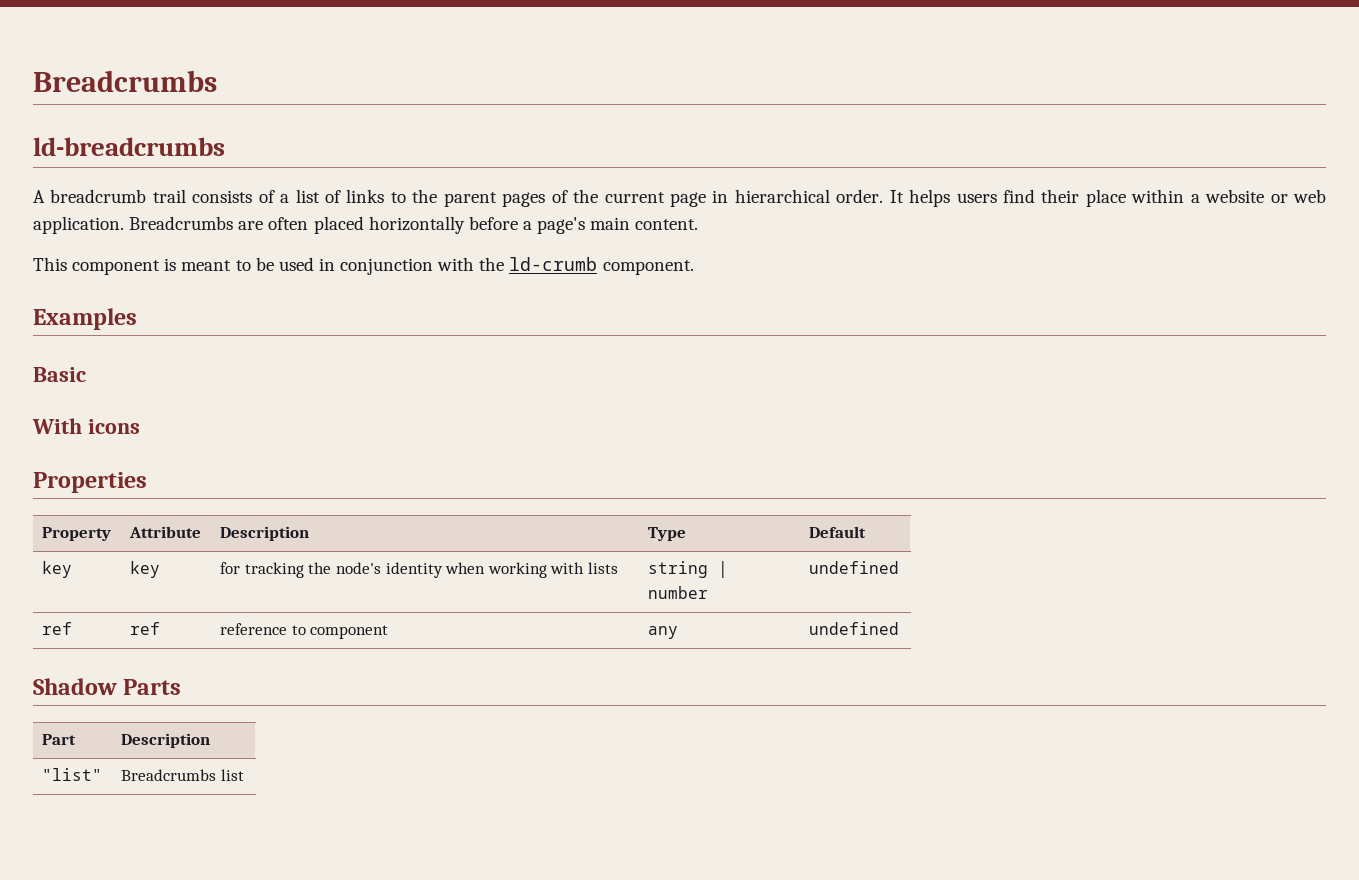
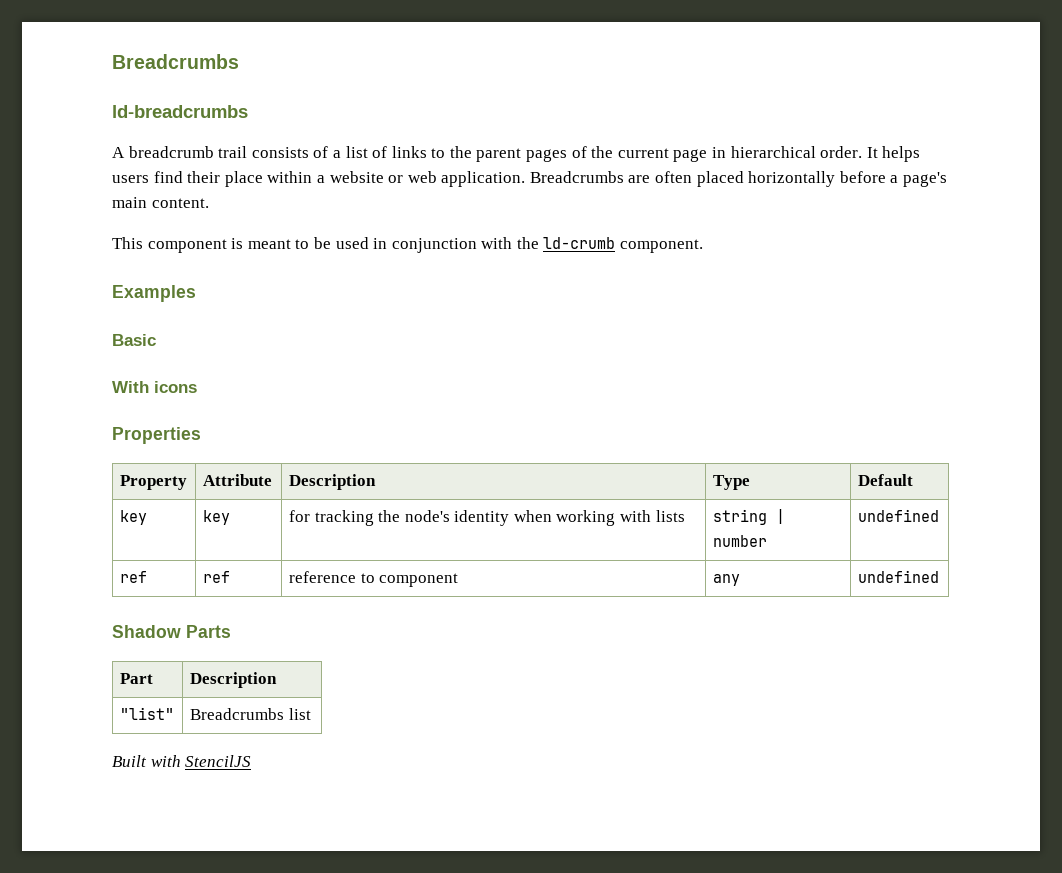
+ Built with StencilJS

